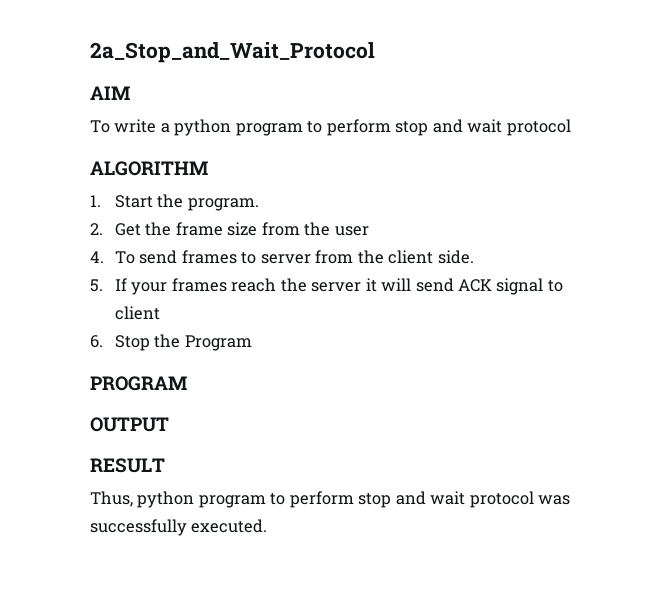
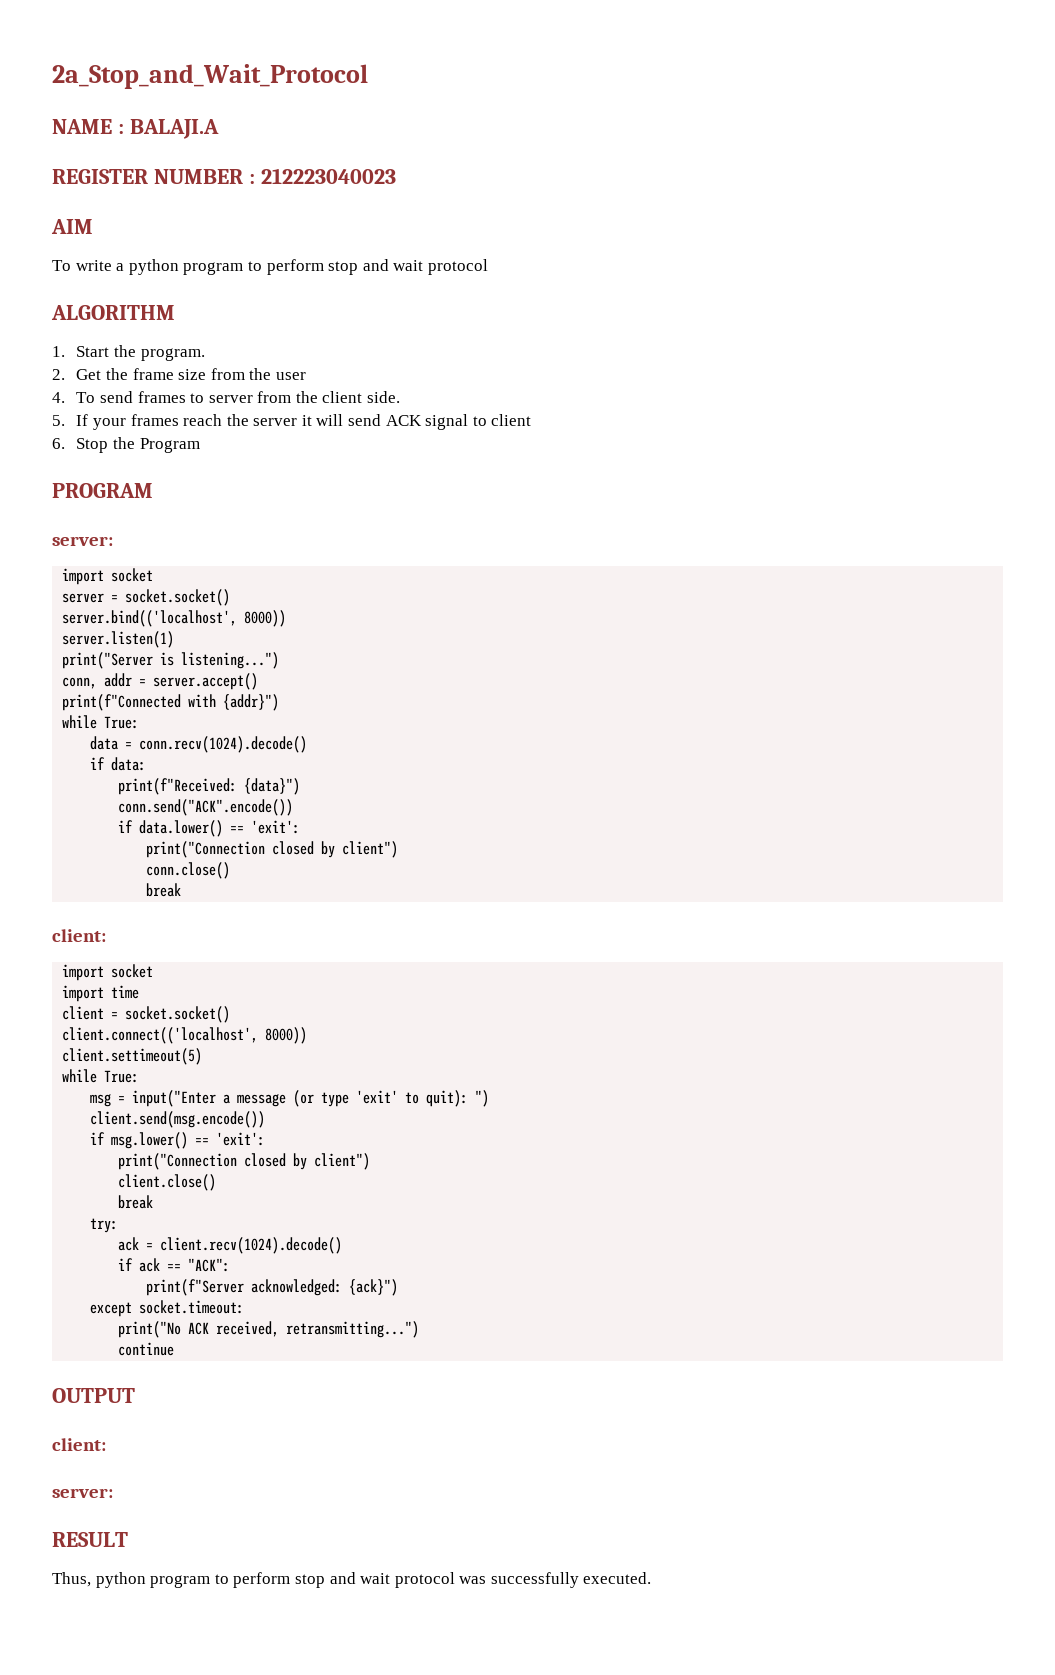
+ NAME : BALAJI.A
+ REGISTER NUMBER : 212223040023
  PROGRAM
+ server:
+ import socket
+ server = socket.socket()
+ server.bind(('localhost', 8000))
+ server.listen(1)
+ print("Server is listening...")
+ conn, addr = server.accept()
+ print(f"Connected with {addr}")
+ while True:
+ data = conn.recv(1024).decode()
+ if data:
+ print(f"Received: {data}")
+ conn.send("ACK".encode())
+ if data.lower() == 'exit':
+ print("Connection closed by client")
+ conn.close()
+ break
+ client:
+ import socket
+ import time
+ client = socket.socket()
+ client.connect(('localhost', 8000))
+ client.settimeout(5)
+ while True:
+ msg = input("Enter a message (or type 'exit' to quit): ")
+ client.send(msg.encode())
+ if msg.lower() == 'exit':
+ print("Connection closed by client")
+ client.close()
+ break
+ try:
+ ack = client.recv(1024).decode()
+ if ack == "ACK":
+ print(f"Server acknowledged: {ack}")
+ except socket.timeout:
+ print("No ACK received, retransmitting...")
+ continue
  OUTPUT
+ client:
+ server:

